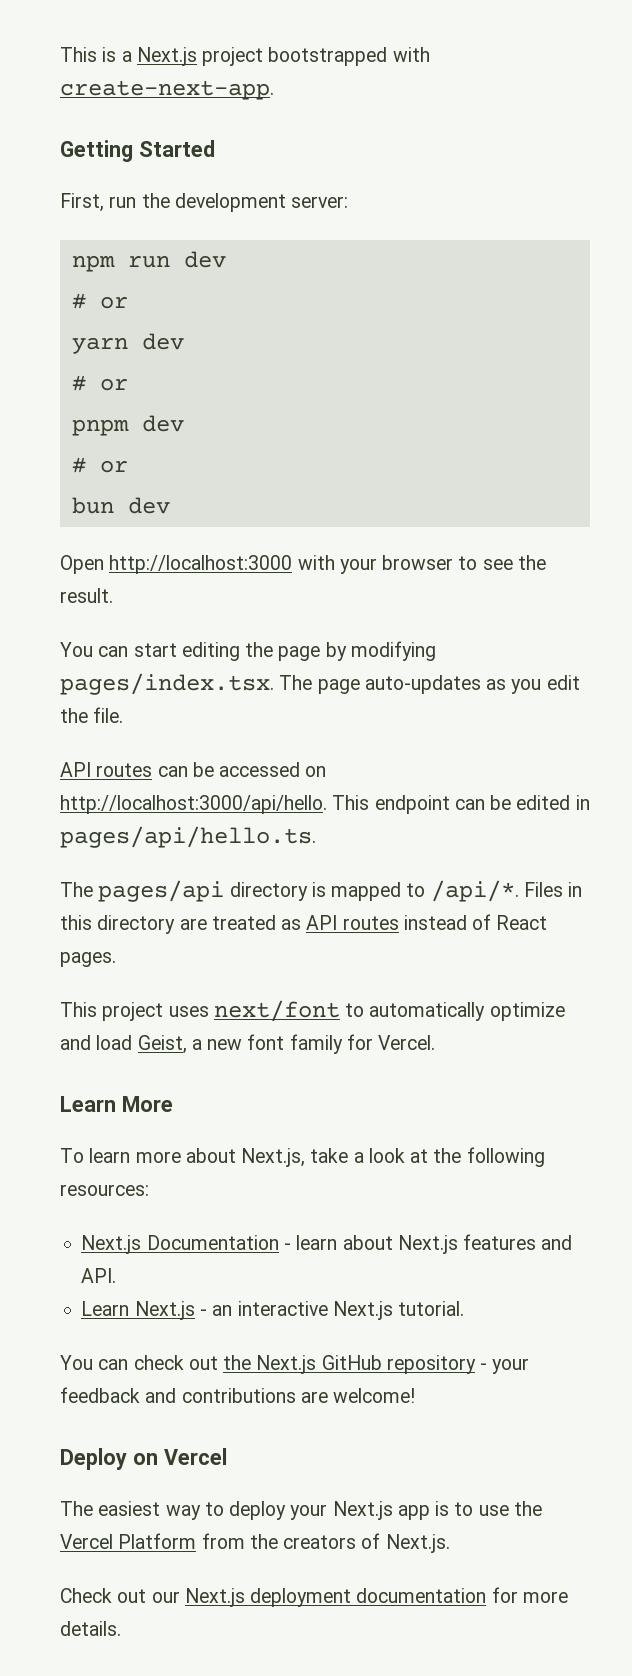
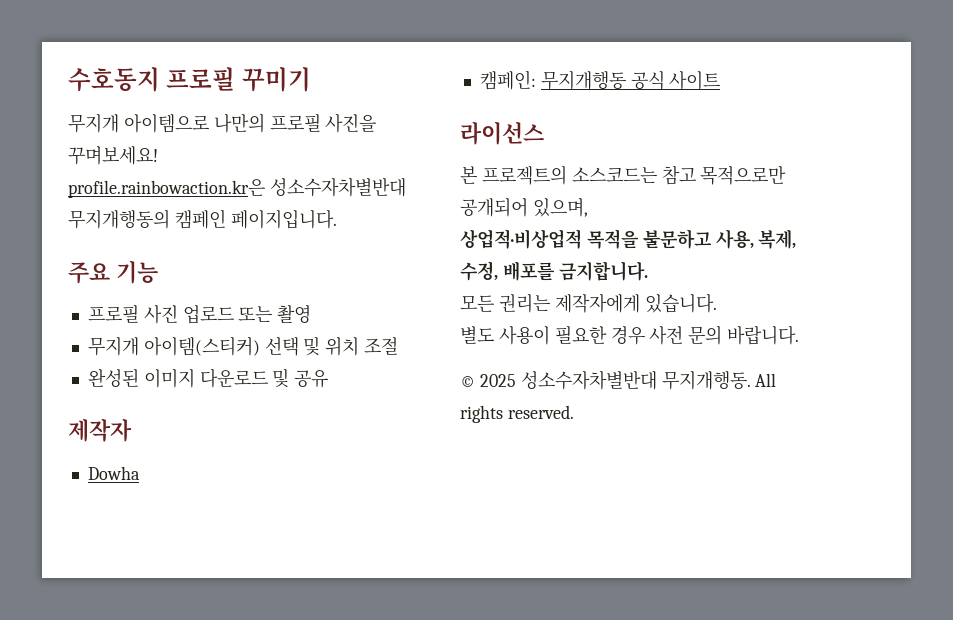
- This is a Next.js project bootstrapped with create-next-app.
- Getting Started
- First, run the development server:
- npm run dev
- # or
- yarn dev
- # or
- pnpm dev
- # or
- bun dev
- Open http://localhost:3000 with your browser to see the result.
- You can start editing the page by modifying pages/index.tsx. The page auto-updates as you edit the file.
- API routes can be accessed on http://localhost:3000/api/hello. This endpoint can be edited in pages/api/hello.ts.
- The pages/api directory is mapped to /api/*. Files in this directory are treated as API routes instead of React pages.
- This project uses next/font to automatically optimize and load Geist, a new font family for Vercel.
- Learn More
- To learn more about Next.js, take a look at the following resources:
- Next.js Documentation - learn about Next.js features and API.
- Learn Next.js - an interactive Next.js tutorial.
- You can check out the Next.js GitHub repository - your feedback and contributions are welcome!
- Deploy on Vercel
- The easiest way to deploy your Next.js app is to use the Vercel Platform from the creators of Next.js.
- Check out our Next.js deployment documentation for more details.
+ 수호동지 프로필 꾸미기
+ 무지개 아이템으로 나만의 프로필 사진을 꾸며보세요!
+ profile.rainbowaction.kr은 성소수자차별반대 무지개행동의 캠페인 페이지입니다.
+ 주요 기능
+ 프로필 사진 업로드 또는 촬영
+ 무지개 아이템(스티커) 선택 및 위치 조절
+ 완성된 이미지 다운로드 및 공유
+ 제작자
+ Dowha
+ 캠페인: 무지개행동 공식 사이트
+ 라이선스
+ 본 프로젝트의 소스코드는 참고 목적으로만 공개되어 있으며,
+ 상업적·비상업적 목적을 불문하고 사용, 복제, 수정, 배포를 금지합니다.
+ 모든 권리는 제작자에게 있습니다.
+ 별도 사용이 필요한 경우 사전 문의 바랍니다.
+ © 2025 성소수자차별반대 무지개행동. All rights reserved.

